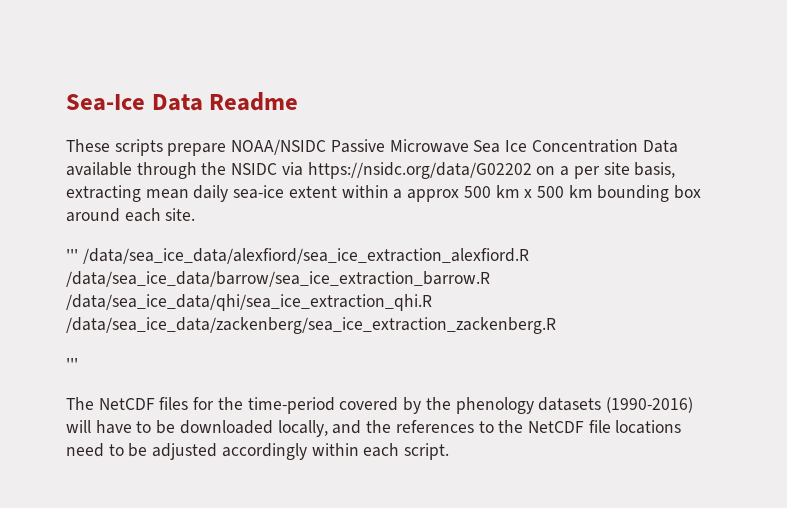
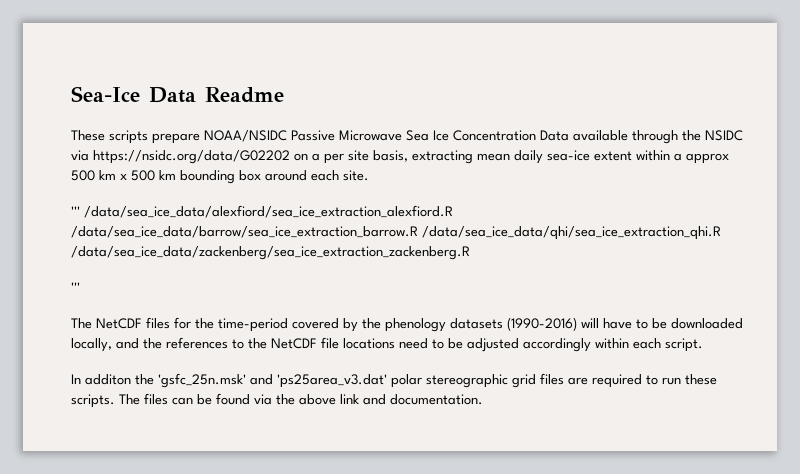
+ In additon the 'gsfc_25n.msk' and 'ps25area_v3.dat' polar stereographic grid files are required to run these scripts. The files can be found via the above link and documentation.

